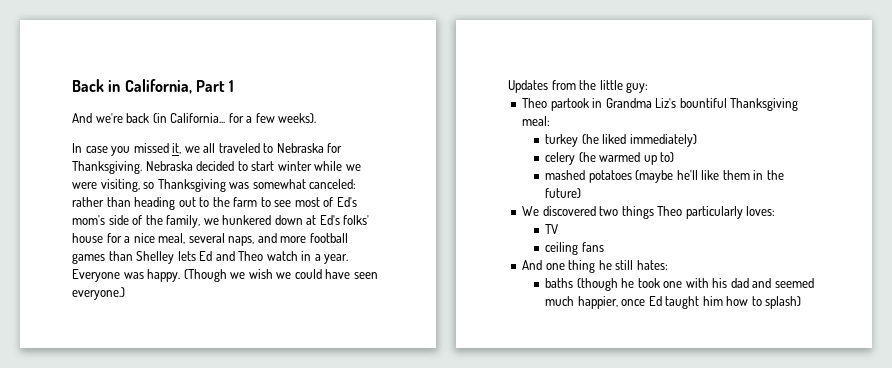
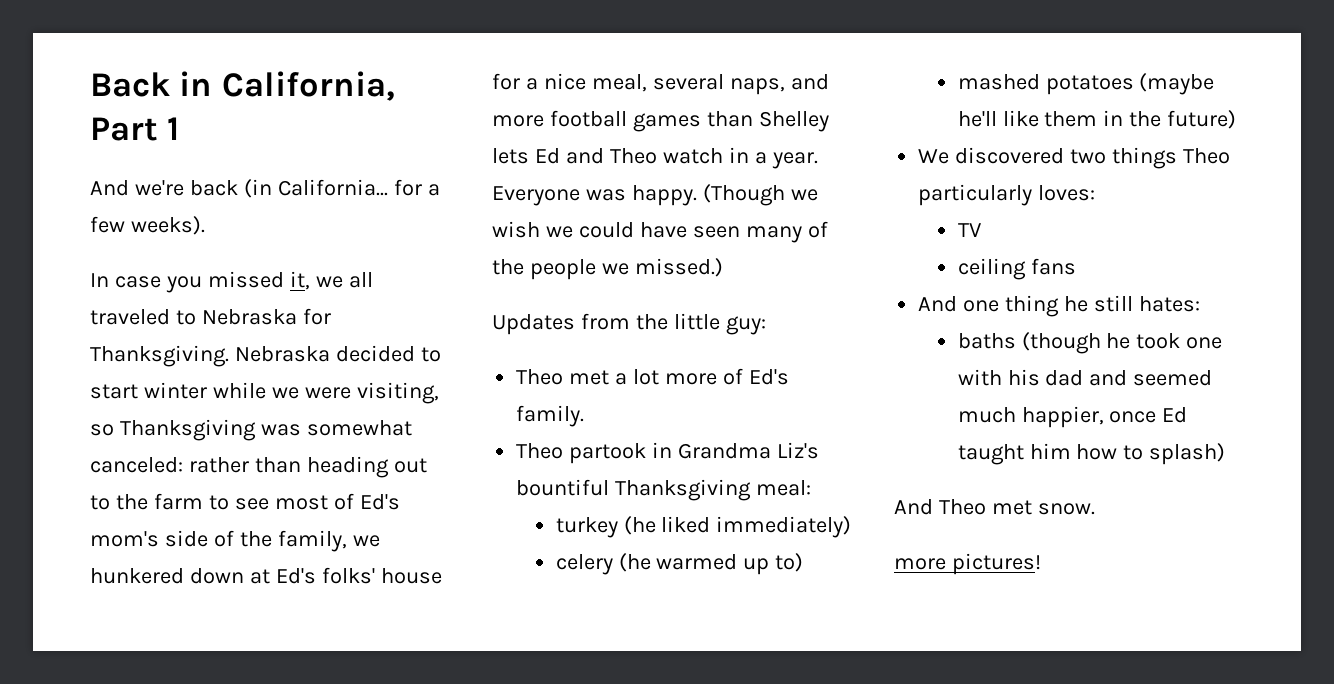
- (Though we wish we could have seen everyone.)
+ (Though we wish we could have seen many of the people we missed.)
+ Theo met a lot more of Ed's family.
+ And Theo met snow.
+ more pictures!

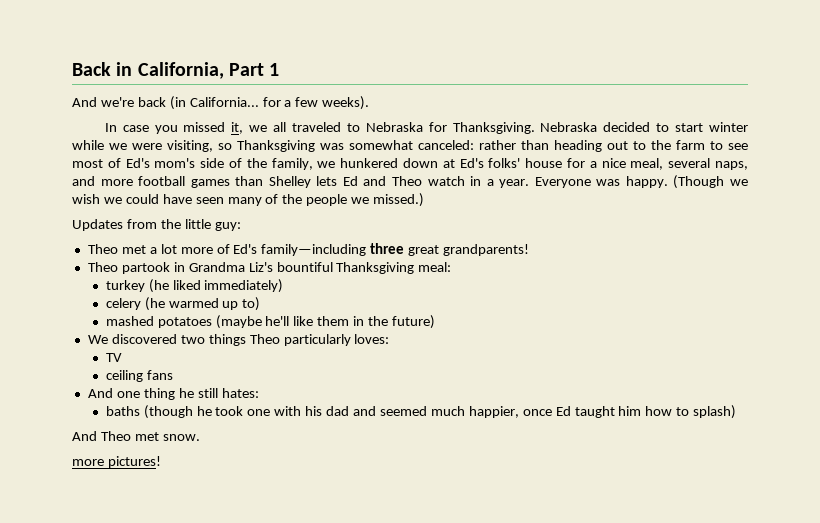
- Theo met a lot more of Ed's family.
+ Theo met a lot more of Ed's family—including three great grandparents!

